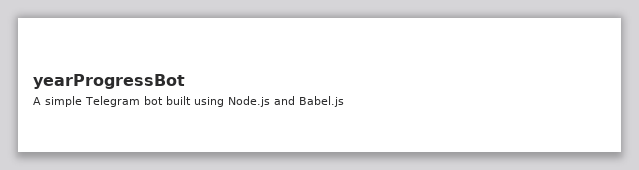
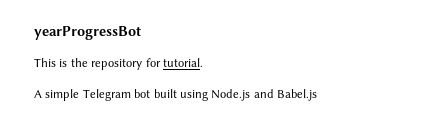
+ This is the repository for tutorial.

